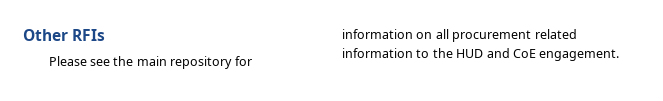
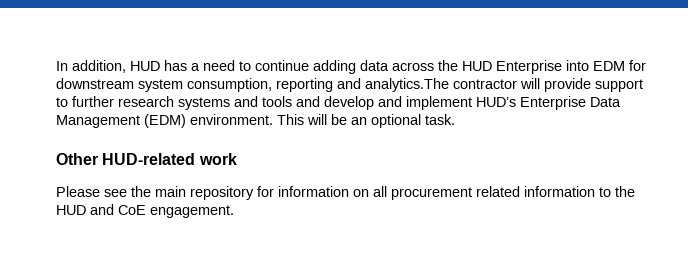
- Other RFIs
+ In addition, HUD has a need to continue adding data across the HUD Enterprise into EDM for downstream system consumption, reporting and analytics.The contractor will provide support to further research systems and tools and develop and implement HUD’s Enterprise Data Management (EDM) environment. This will be an optional task.
+ Other HUD-related work

